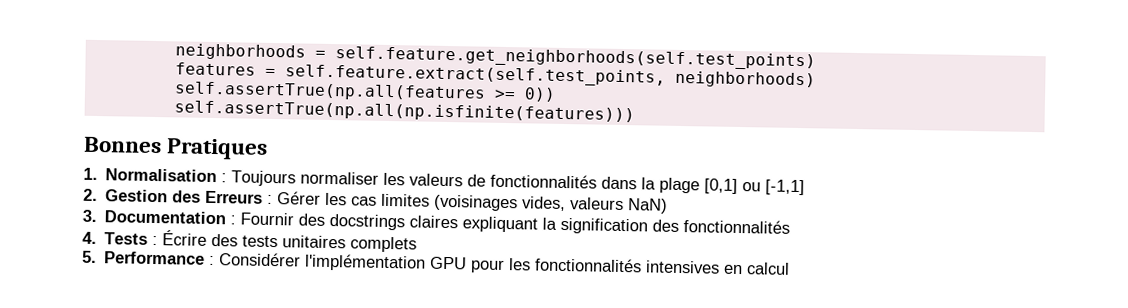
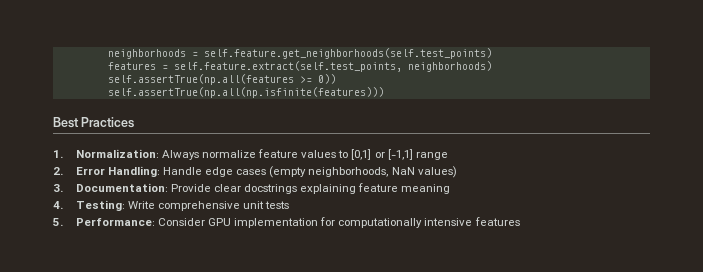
- Bonnes Pratiques
+ Best Practices
- 1. Normalisation : Toujours normaliser les valeurs de fonctionnalités dans la plage [0,1] ou [-1,1]
+ 1. Normalization: Always normalize feature values to [0,1] or [-1,1] range
- 2. Gestion des Erreurs : Gérer les cas limites (voisinages vides, valeurs NaN)
- 3. Documentation : Fournir des docstrings claires expliquant la signification des fonctionnalités
- 4. Tests : Écrire des tests unitaires complets
+ 2. Error Handling: Handle edge cases (empty neighborhoods, NaN values)
+ 3. Documentation: Provide clear docstrings explaining feature meaning
+ 4. Testing: Write comprehensive unit tests
- 5. Performance : Considérer l'implémentation GPU pour les fonctionnalités intensives en calcul
+ 5. Performance: Consider GPU implementation for computationally intensive features

